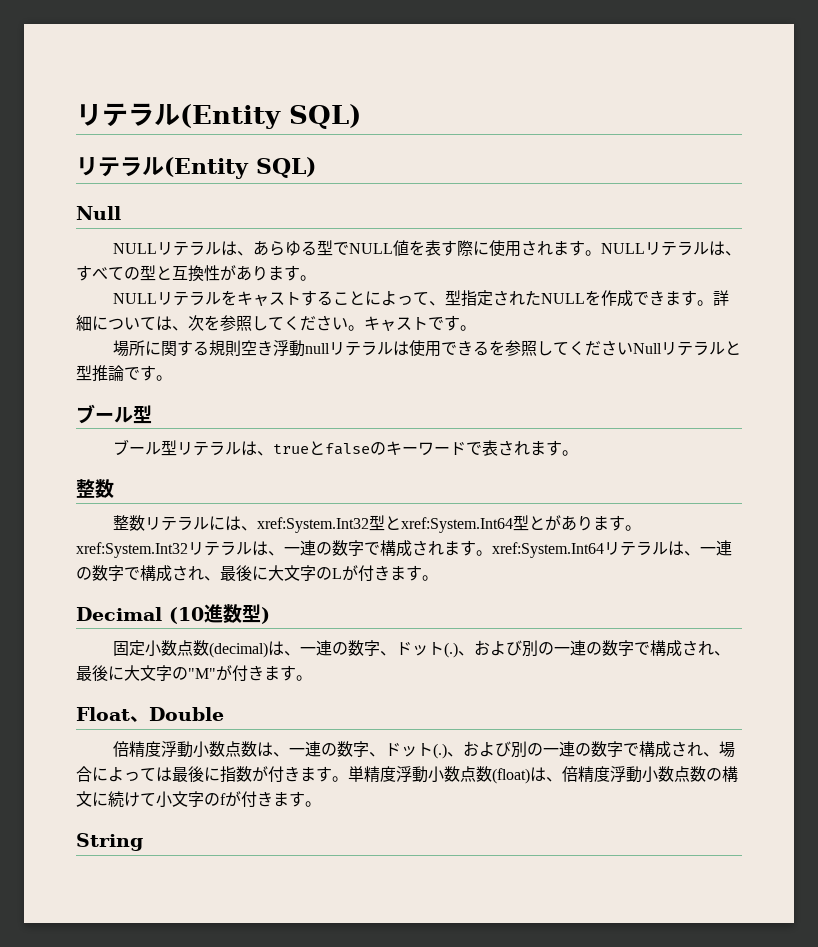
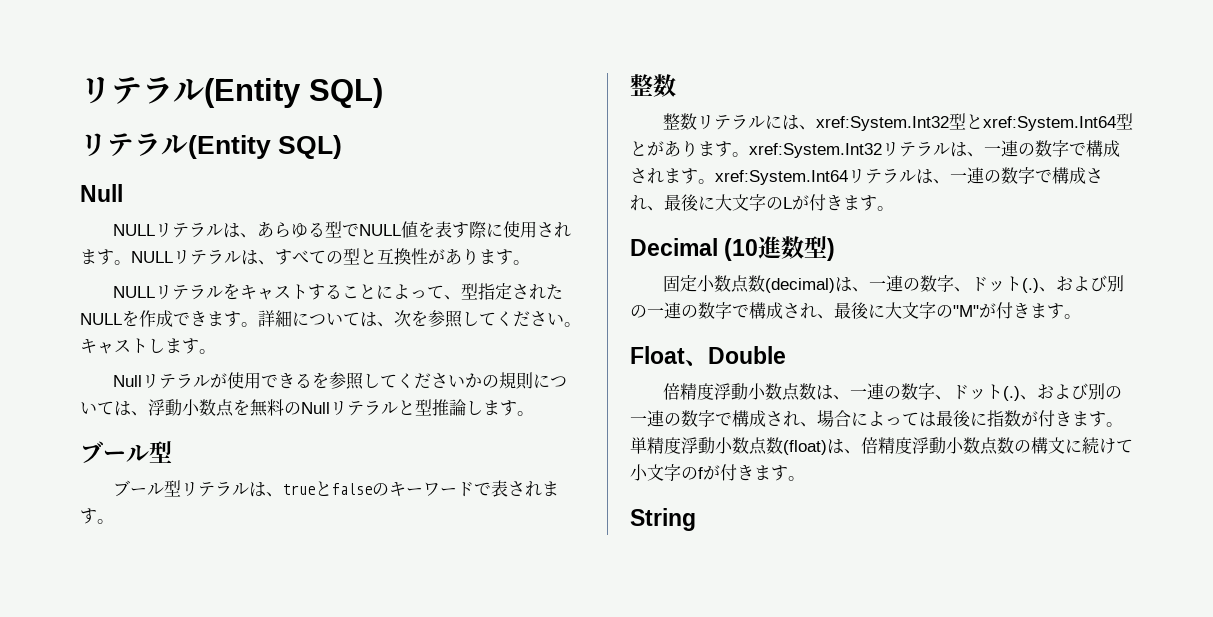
- キャストです。
- 場所に関する規則空き浮動nullリテラルは使用できるを参照してくださいNullリテラルと型推論です。
+ キャストします。
+ Nullリテラルが使用できるを参照してくださいかの規則については、浮動小数点を無料のNullリテラルと型推論します。

